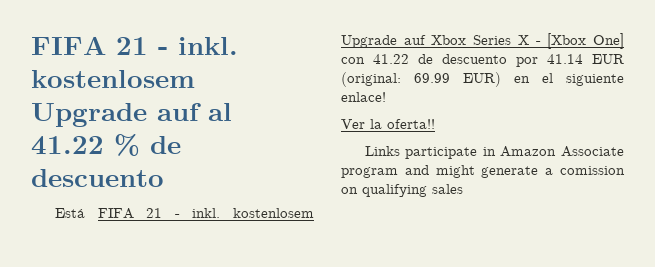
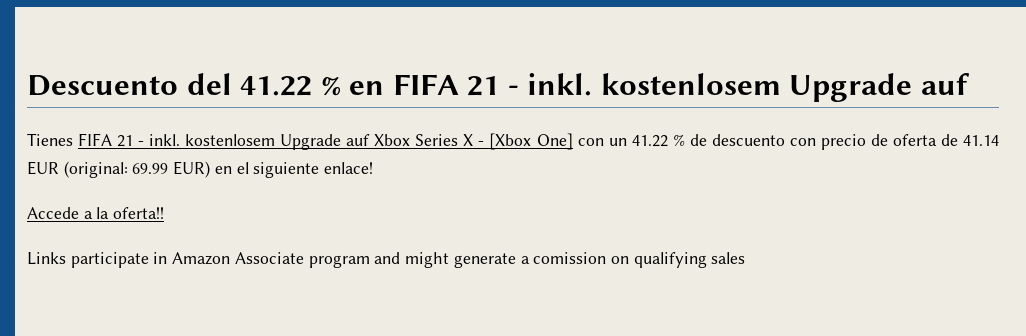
- FIFA 21 - inkl. kostenlosem Upgrade auf al 41.22 % de descuento
- Está FIFA 21 - inkl. kostenlosem Upgrade auf Xbox Series X - [Xbox One] con 41.22 de descuento por 41.14 EUR (original: 69.99 EUR) en el siguiente enlace!
+ Descuento del 41.22 % en FIFA 21 - inkl. kostenlosem Upgrade auf
+ Tienes FIFA 21 - inkl. kostenlosem Upgrade auf Xbox Series X - [Xbox One] con un 41.22 % de descuento con precio de oferta de 41.14 EUR (original: 69.99 EUR) en el siguiente enlace!
- Ver la oferta!!
+ Accede a la oferta!!

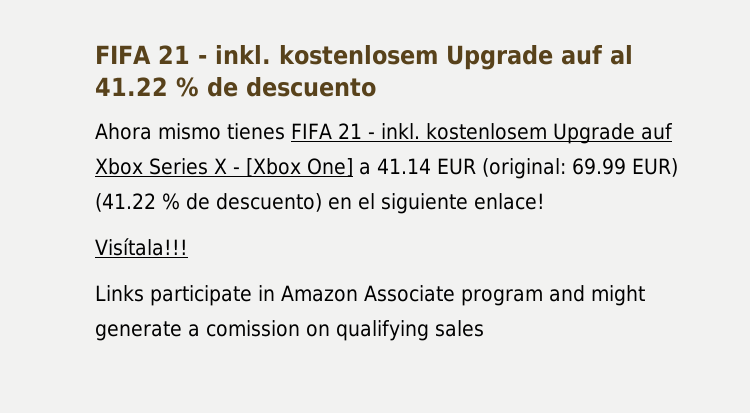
- Descuento del 41.22 % en FIFA 21 - inkl. kostenlosem Upgrade auf
- Tienes FIFA 21 - inkl. kostenlosem Upgrade auf Xbox Series X - [Xbox One] con un 41.22 % de descuento con precio de oferta de 41.14 EUR (original: 69.99 EUR) en el siguiente enlace!
+ FIFA 21 - inkl. kostenlosem Upgrade auf al 41.22 % de descuento
+ Ahora mismo tienes FIFA 21 - inkl. kostenlosem Upgrade auf Xbox Series X - [Xbox One] a 41.14 EUR (original: 69.99 EUR) (41.22 % de descuento) en el siguiente enlace!
- Accede a la oferta!!
+ Visítala!!!

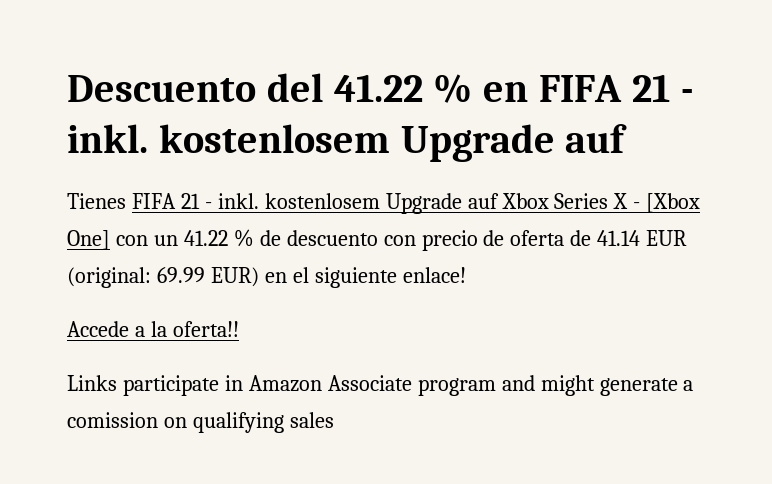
- FIFA 21 - inkl. kostenlosem Upgrade auf al 41.22 % de descuento
- Ahora mismo tienes FIFA 21 - inkl. kostenlosem Upgrade auf Xbox Series X - [Xbox One] a 41.14 EUR (original: 69.99 EUR) (41.22 % de descuento) en el siguiente enlace!
+ Descuento del 41.22 % en FIFA 21 - inkl. kostenlosem Upgrade auf
+ Tienes FIFA 21 - inkl. kostenlosem Upgrade auf Xbox Series X - [Xbox One] con un 41.22 % de descuento con precio de oferta de 41.14 EUR (original: 69.99 EUR) en el siguiente enlace!
- Visítala!!!
+ Accede a la oferta!!

